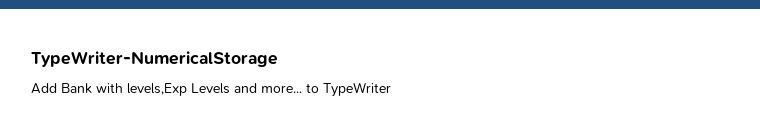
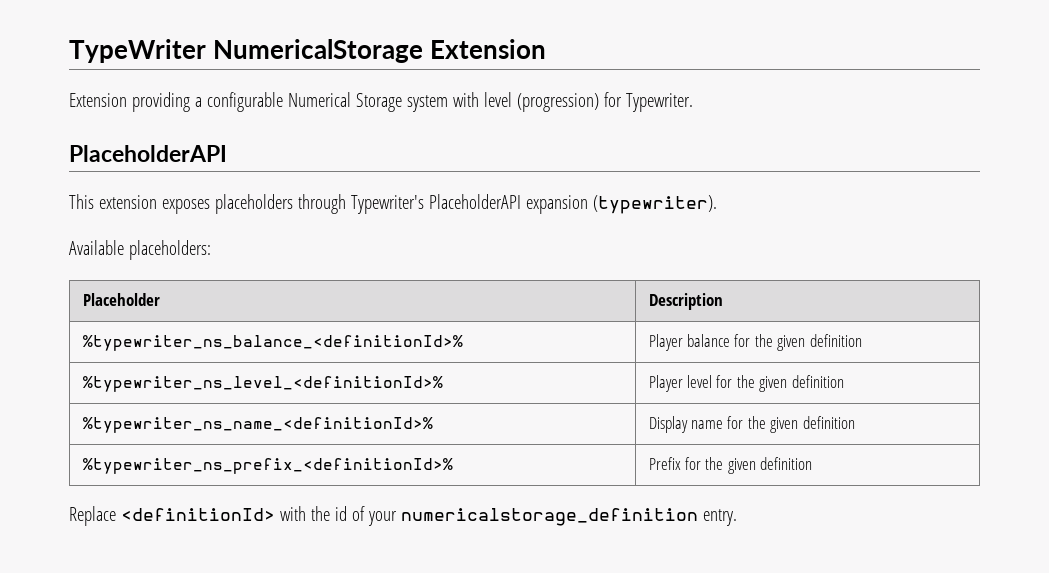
- TypeWriter-NumericalStorage
- Add Bank with levels,Exp Levels and more... to TypeWriter
+ TypeWriter NumericalStorage Extension
+ Extension providing a configurable Numerical Storage system with level (progression) for Typewriter.
+ PlaceholderAPI
+ This extension exposes placeholders through Typewriter's PlaceholderAPI expansion (typewriter).
+ Available placeholders:
+ Placeholder | Description
+ %typewriter_ns_balance_<definitionId>% | Player balance for the given definition
+ %typewriter_ns_level_<definitionId>% | Player level for the given definition
+ %typewriter_ns_name_<definitionId>% | Display name for the given definition
+ %typewriter_ns_prefix_<definitionId>% | Prefix for the given definition
+ Replace <definitionId> with the id of your numericalstorage_definition entry.

